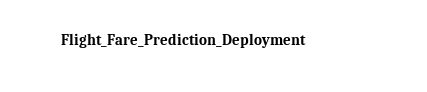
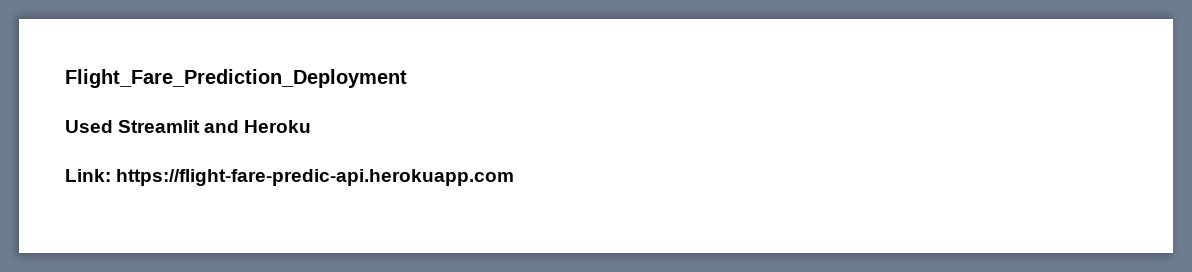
+ Used Streamlit and Heroku
+ Link: https://flight-fare-predic-api.herokuapp.com

